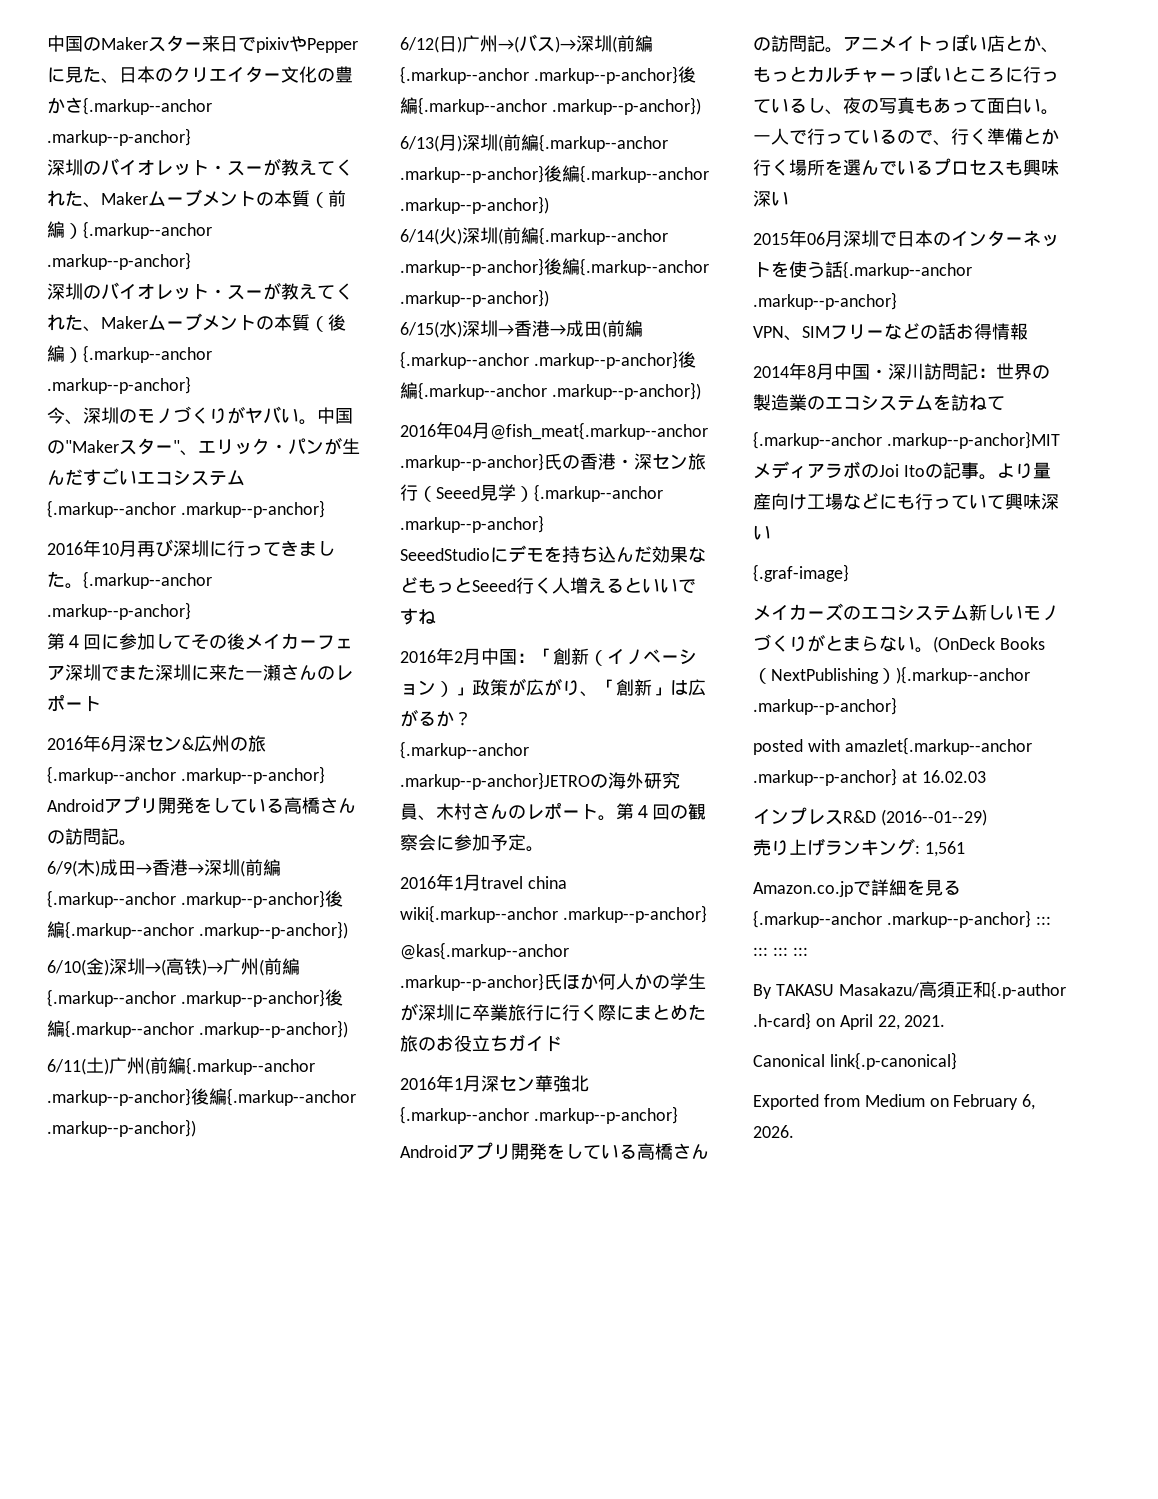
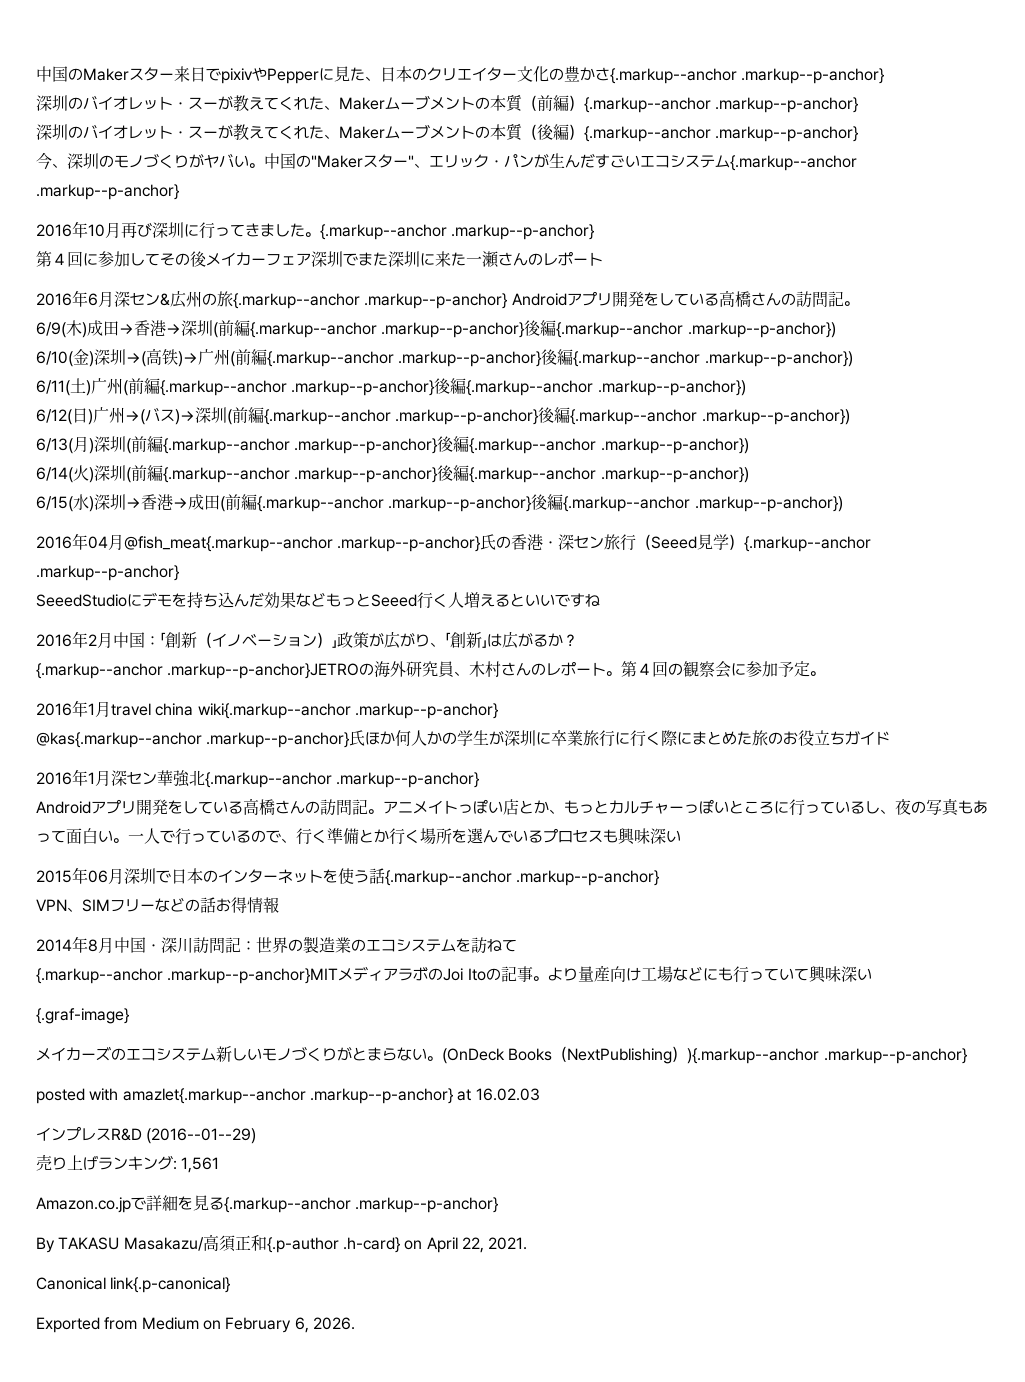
- Amazon.co.jpで詳細を見る{.markup--anchor .markup--p-anchor} ::: ::: ::: :::
+ Amazon.co.jpで詳細を見る{.markup--anchor .markup--p-anchor}

